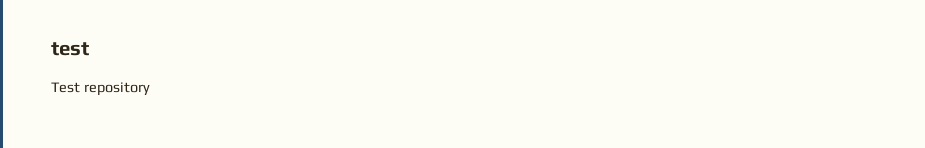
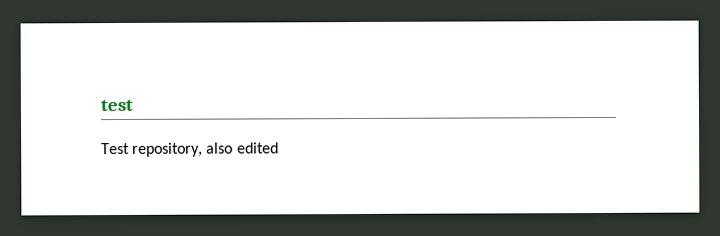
- Test repository
+ Test repository, also edited

